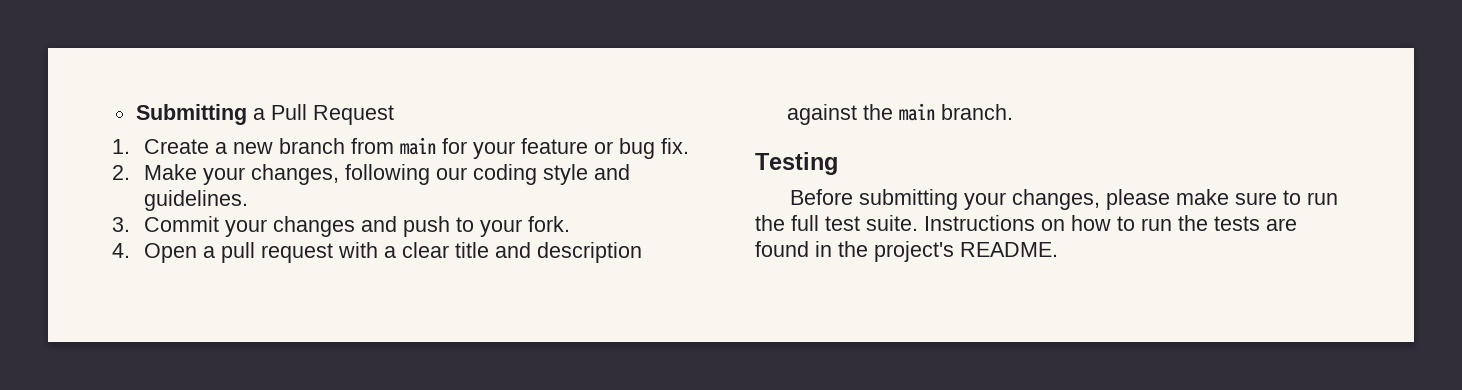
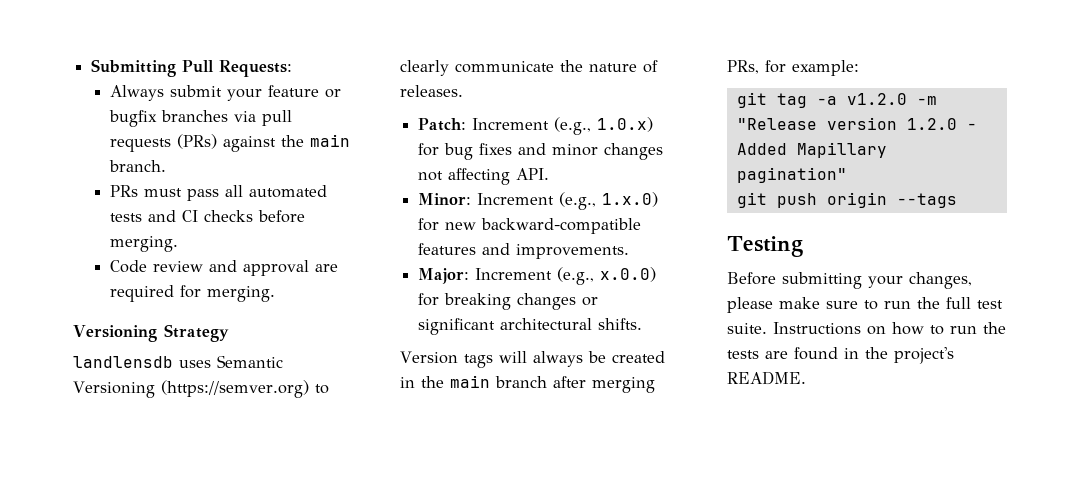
- Submitting a Pull Request
- 1. Create a new branch from main for your feature or bug fix.
- 2. Make your changes, following our coding style and guidelines.
- 3. Commit your changes and push to your fork.
- 4. Open a pull request with a clear title and description against the main branch.
+ Submitting Pull Requests:
+ Always submit your feature or bugfix branches via pull requests (PRs) against the main branch.
+ PRs must pass all automated tests and CI checks before merging.
+ Code review and approval are required for merging.
+ Versioning Strategy
+ landlensdb uses Semantic Versioning (https://semver.org) to clearly communicate the nature of releases.
+ Patch: Increment (e.g., 1.0.x) for bug fixes and minor changes not affecting API.
+ Minor: Increment (e.g., 1.x.0) for new backward-compatible features and improvements.
+ Major: Increment (e.g., x.0.0) for breaking changes or significant architectural shifts.
+ Version tags will always be created in the main branch after merging PRs, for example:
+ git tag -a v1.2.0 -m "Release version 1.2.0 - Added Mapillary pagination"
+ git push origin --tags

